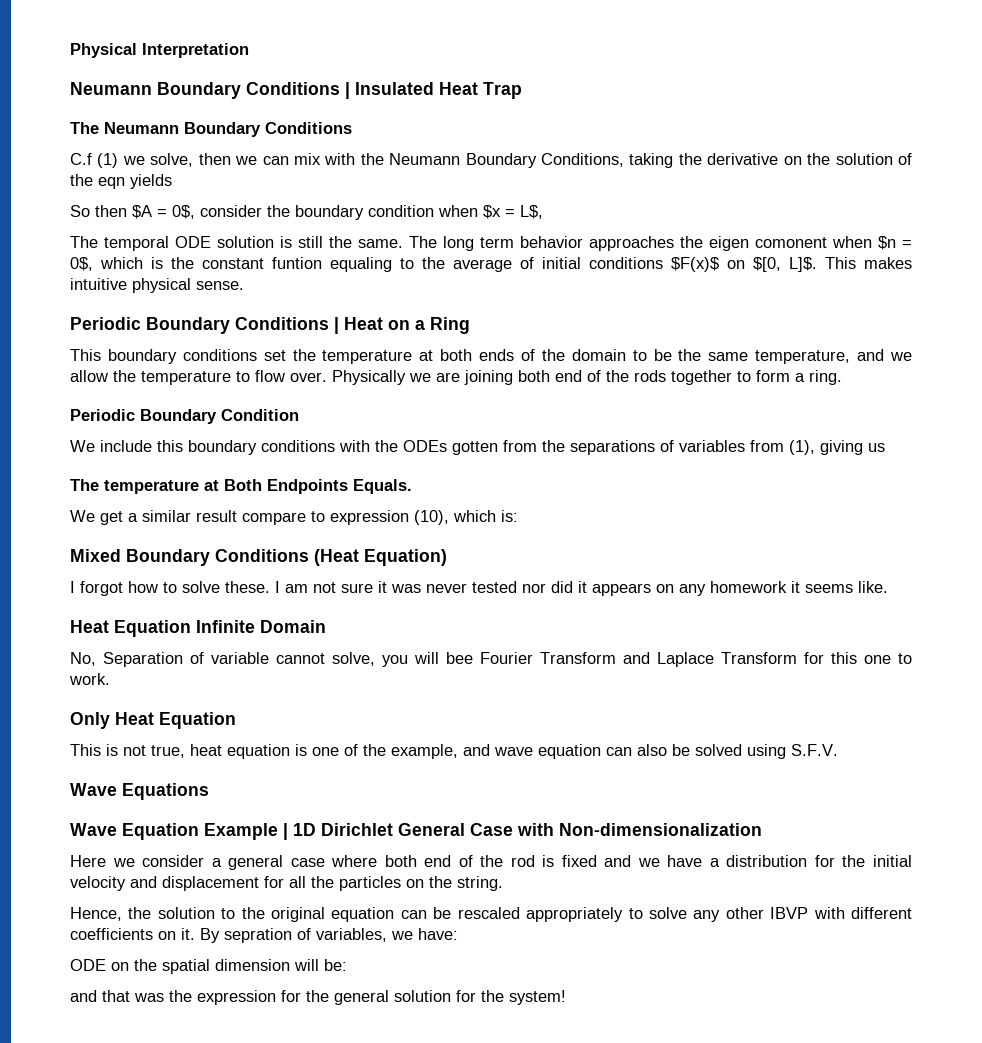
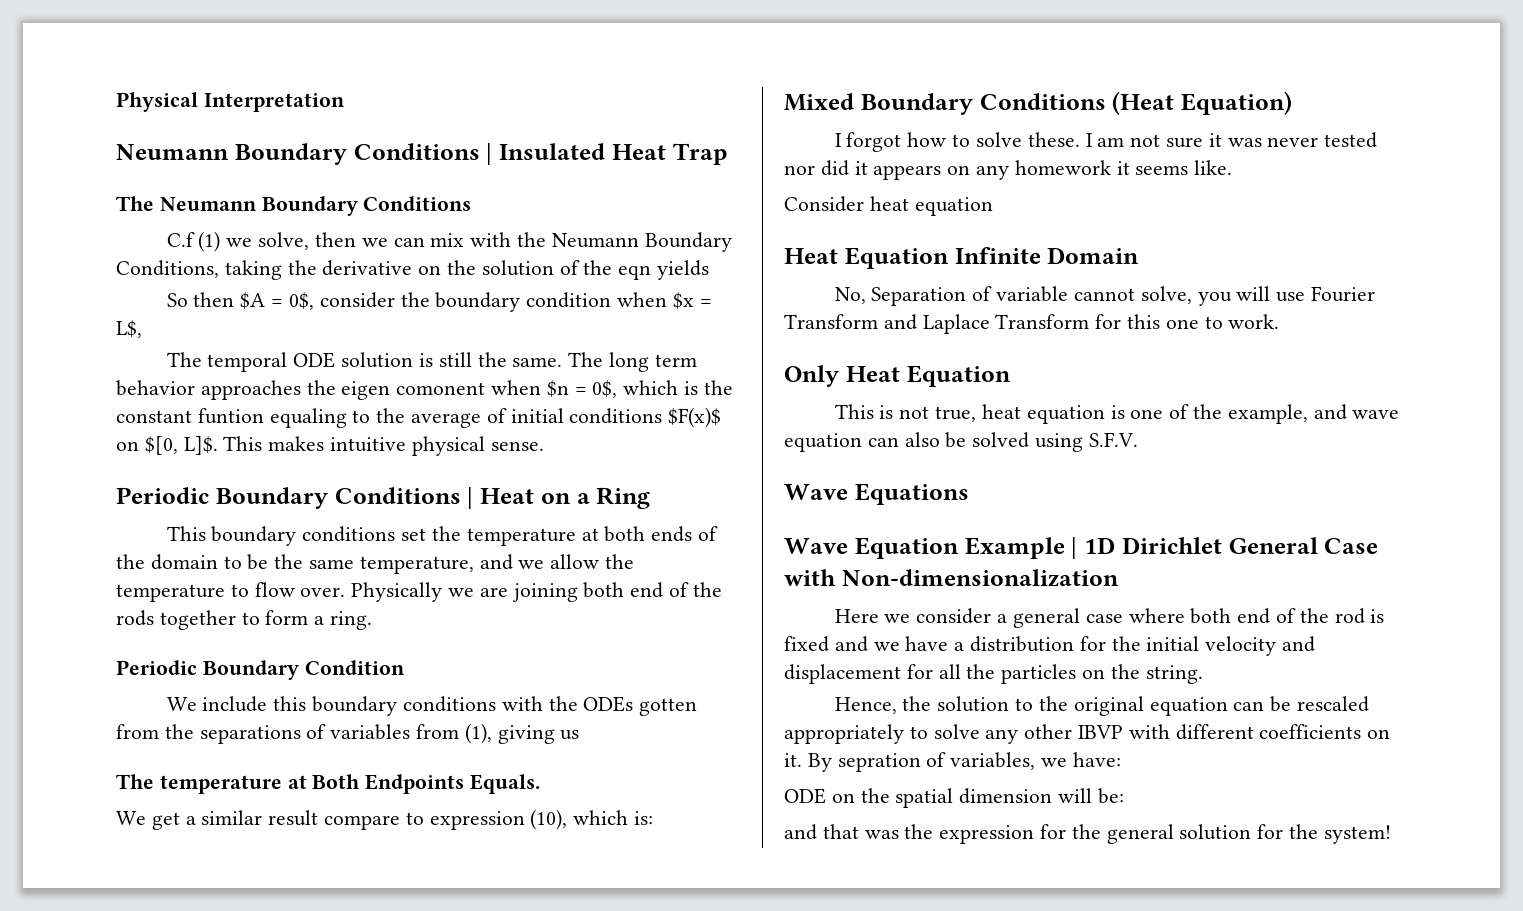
+ Consider heat equation
- No, Separation of variable cannot solve, you will bee Fourier Transform and Laplace Transform for this one to work.
+ No, Separation of variable cannot solve, you will use Fourier Transform and Laplace Transform for this one to work.

